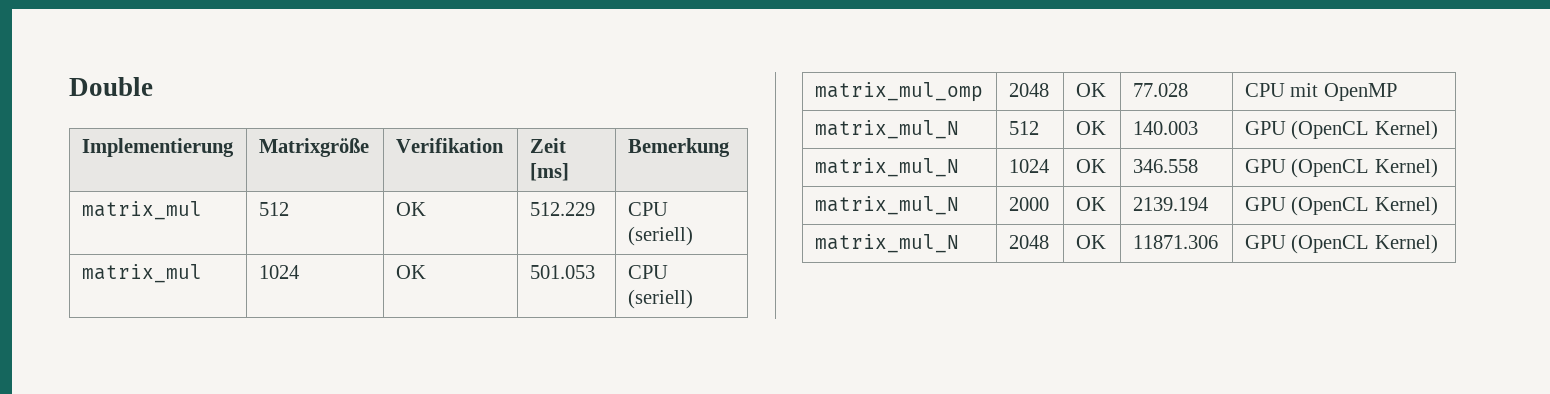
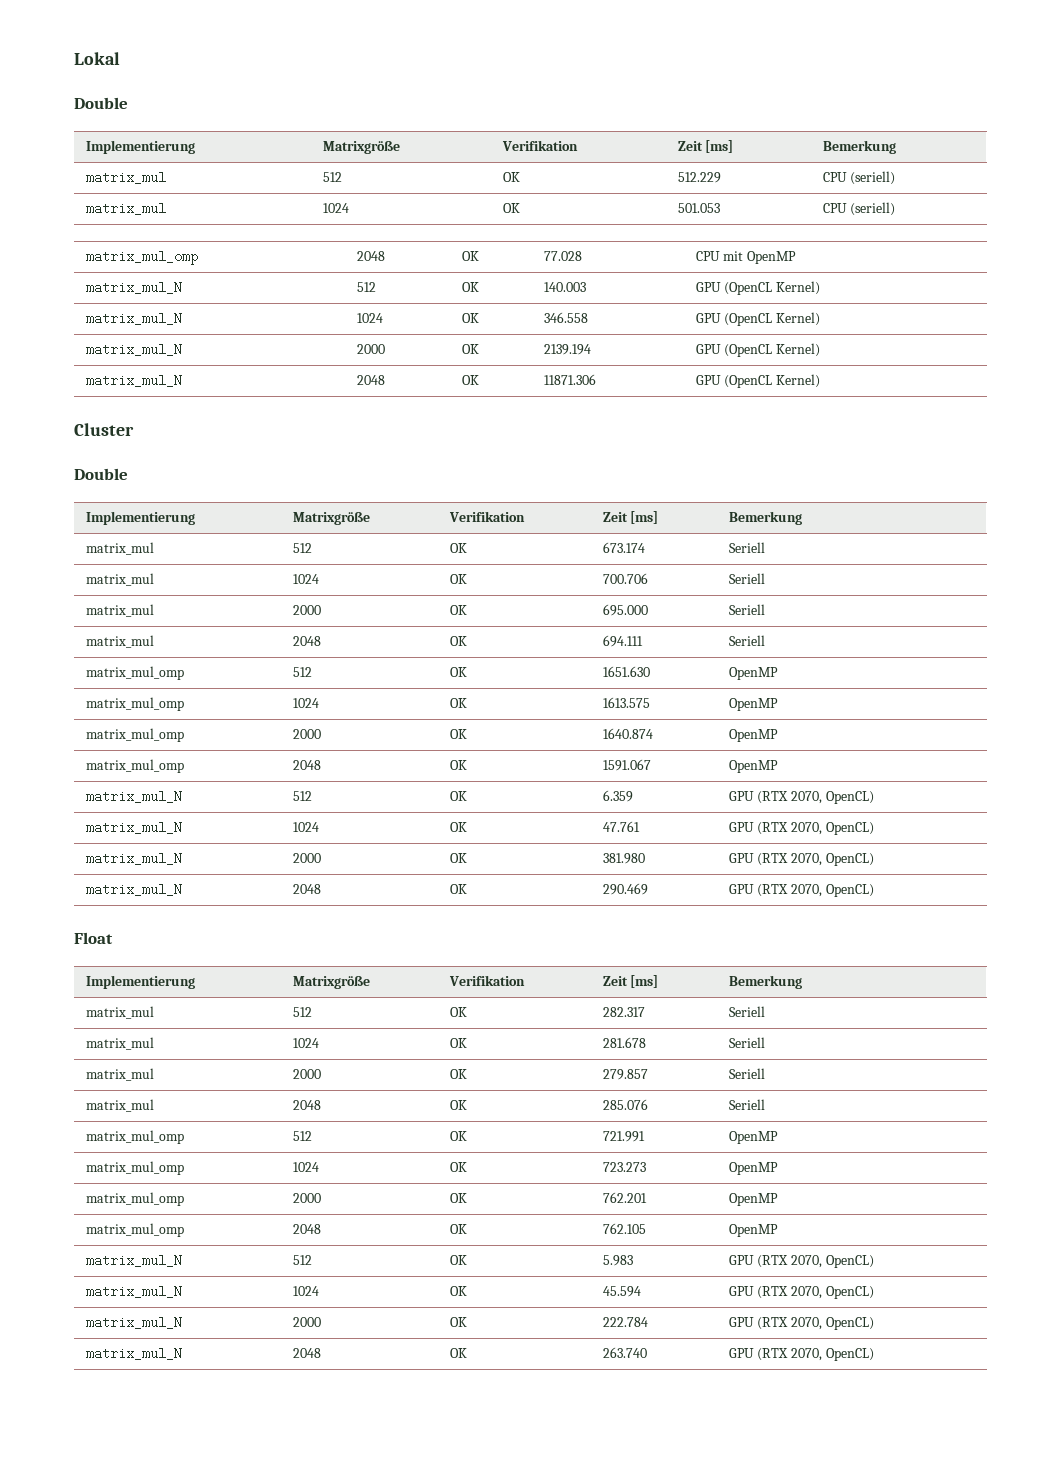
+ Lokal
+ Cluster
+ Double
+ Implementierung | Matrixgröße | Verifikation | Zeit [ms] | Bemerkung
+ matrix_mul | 512 | OK | 673.174 | Seriell
+ matrix_mul | 1024 | OK | 700.706 | Seriell
+ matrix_mul | 2000 | OK | 695.000 | Seriell
+ matrix_mul | 2048 | OK | 694.111 | Seriell
+ matrix_mul_omp | 512 | OK | 1651.630 | OpenMP
+ matrix_mul_omp | 1024 | OK | 1613.575 | OpenMP
+ matrix_mul_omp | 2000 | OK | 1640.874 | OpenMP
+ matrix_mul_omp | 2048 | OK | 1591.067 | OpenMP
+ matrix_mul_N | 512 | OK | 6.359 | GPU (RTX 2070, OpenCL)
+ matrix_mul_N | 1024 | OK | 47.761 | GPU (RTX 2070, OpenCL)
+ matrix_mul_N | 2000 | OK | 381.980 | GPU (RTX 2070, OpenCL)
+ matrix_mul_N | 2048 | OK | 290.469 | GPU (RTX 2070, OpenCL)
+ Float
+ Implementierung | Matrixgröße | Verifikation | Zeit [ms] | Bemerkung
+ matrix_mul | 512 | OK | 282.317 | Seriell
+ matrix_mul | 1024 | OK | 281.678 | Seriell
+ matrix_mul | 2000 | OK | 279.857 | Seriell
+ matrix_mul | 2048 | OK | 285.076 | Seriell
+ matrix_mul_omp | 512 | OK | 721.991 | OpenMP
+ matrix_mul_omp | 1024 | OK | 723.273 | OpenMP
+ matrix_mul_omp | 2000 | OK | 762.201 | OpenMP
+ matrix_mul_omp | 2048 | OK | 762.105 | OpenMP
+ matrix_mul_N | 512 | OK | 5.983 | GPU (RTX 2070, OpenCL)
+ matrix_mul_N | 1024 | OK | 45.594 | GPU (RTX 2070, OpenCL)
+ matrix_mul_N | 2000 | OK | 222.784 | GPU (RTX 2070, OpenCL)
+ matrix_mul_N | 2048 | OK | 263.740 | GPU (RTX 2070, OpenCL)

